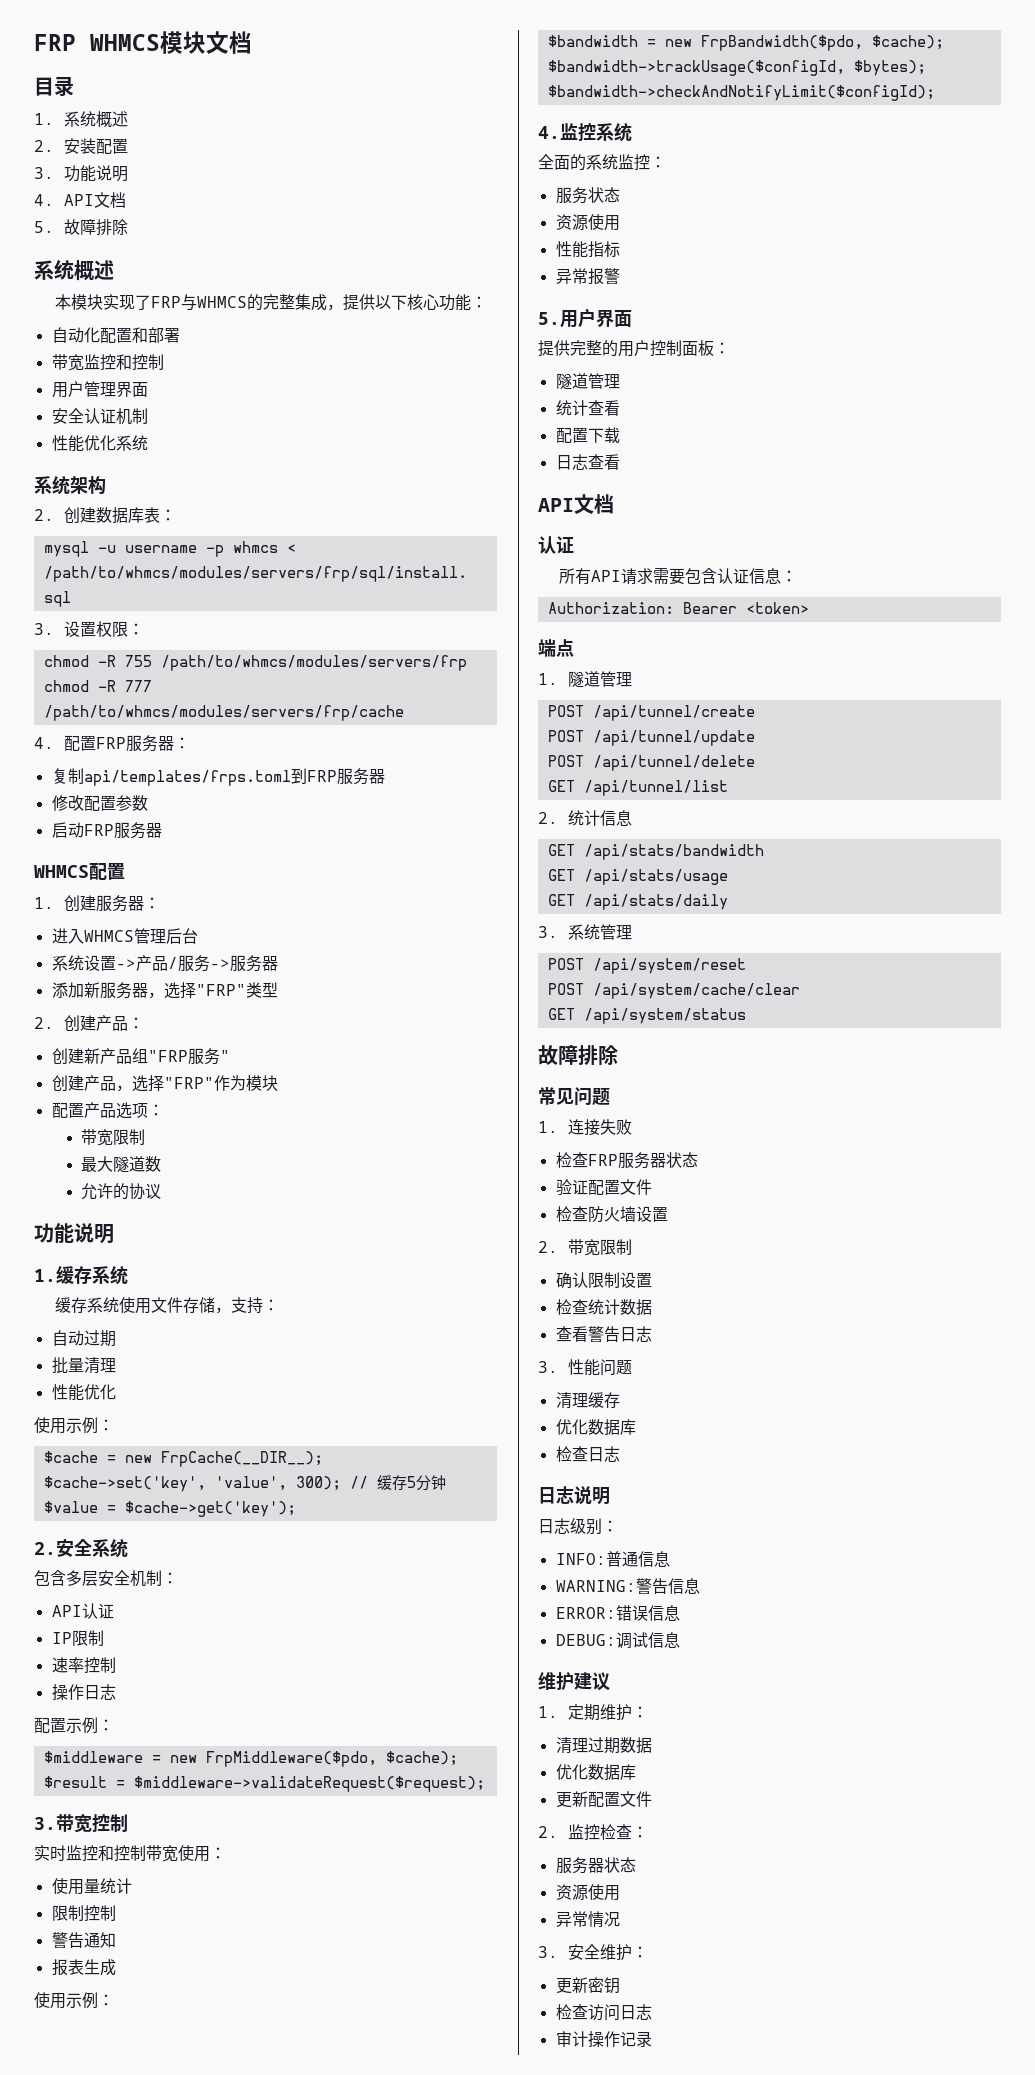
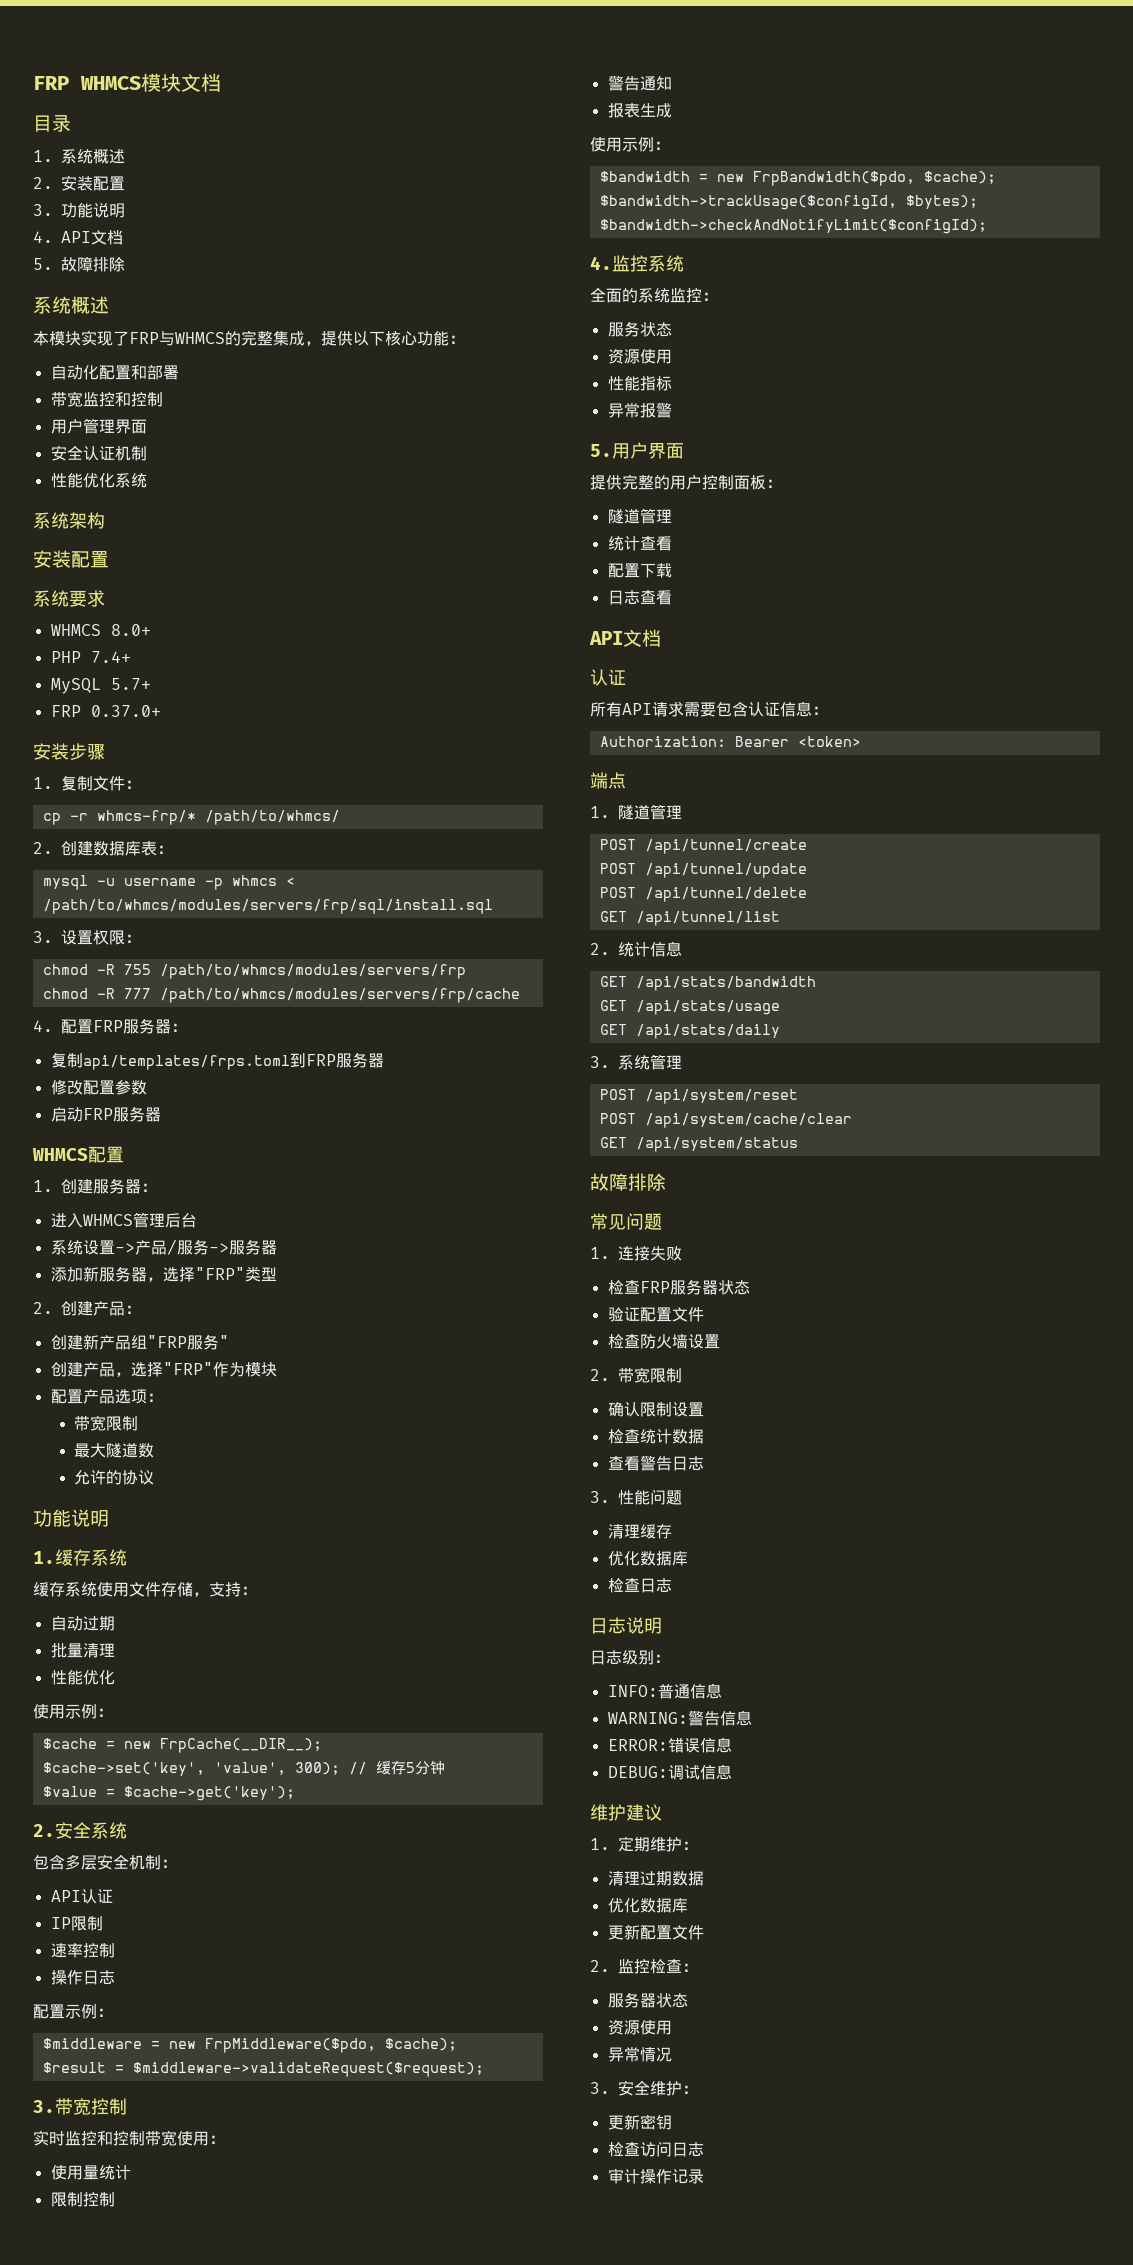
  系统架构
+ 安装配置
+ 系统要求
+ WHMCS 8.0+
+ PHP 7.4+
+ MySQL 5.7+
+ FRP 0.37.0+
+ 安装步骤
+ 1.复制文件：
+ cp -r whmcs-frp/* /path/to/whmcs/

